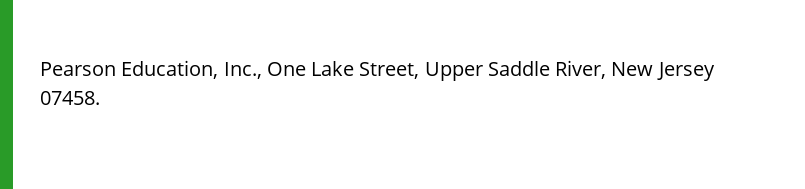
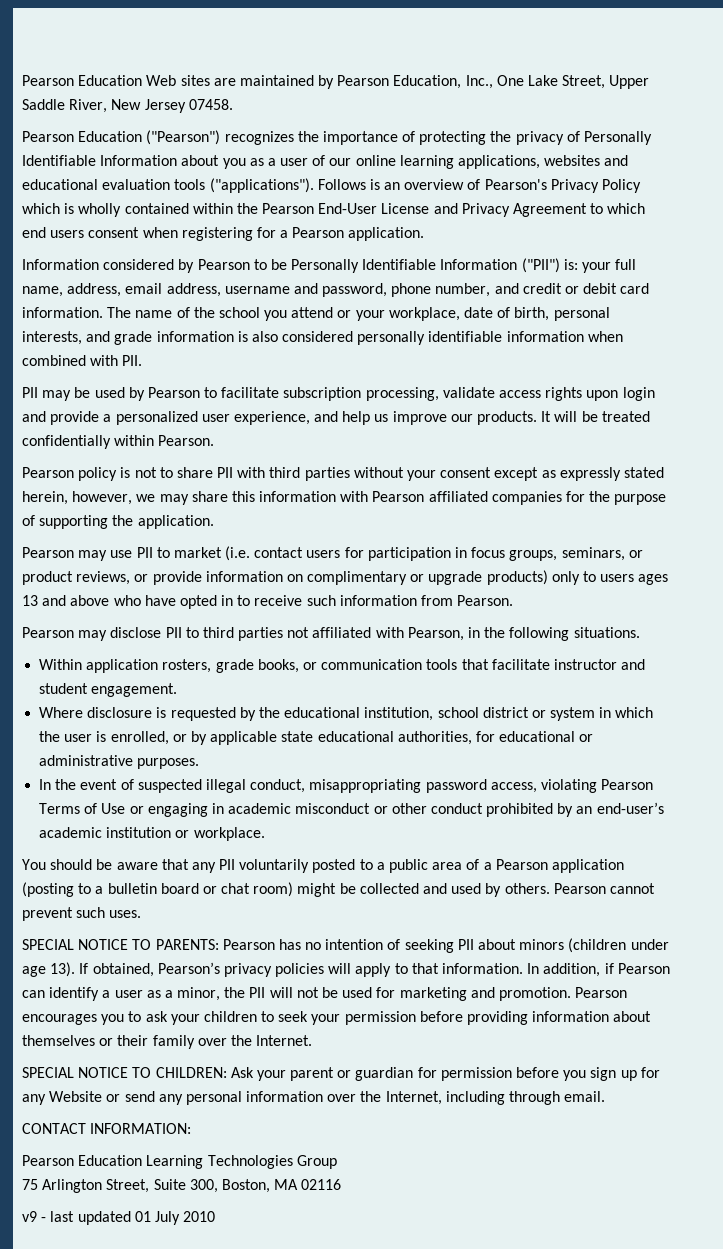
- Pearson Education, Inc., One Lake Street, Upper Saddle River, New Jersey 07458.
+ Pearson Education Web sites are maintained by Pearson Education, Inc., One Lake Street, Upper Saddle River, New Jersey 07458.
+ Pearson Education ("Pearson") recognizes the importance of protecting the privacy of Personally Identifiable Information about you as a user of our online learning applications, websites and educational evaluation tools ("applications"). Follows is an overview of Pearson's Privacy Policy which is wholly contained within the Pearson End-User License and Privacy Agreement to which end users consent when registering for a Pearson application.
+ Information considered by Pearson to be Personally Identifiable Information ("PII") is: your full name, address, email address, username and password, phone number, and credit or debit card information. The name of the school you attend or your workplace, date of birth, personal interests, and grade information is also considered personally identifiable information when combined with PII.
+ PII may be used by Pearson to facilitate subscription processing, validate access rights upon login and provide a personalized user experience, and help us improve our products. It will be treated confidentially within Pearson.
+ Pearson policy is not to share PII with third parties without your consent except as expressly stated herein, however, we may share this information with Pearson affiliated companies for the purpose of supporting the application.
+ Pearson may use PII to market (i.e. contact users for participation in focus groups, seminars, or product reviews, or provide information on complimentary or upgrade products) only to users ages 13 and above who have opted in to receive such information from Pearson.
+ Pearson may disclose PII to third parties not affiliated with Pearson, in the following situations.
+ Within application rosters, grade books, or communication tools that facilitate instructor and student engagement.
+ Where disclosure is requested by the educational institution, school district or system in which the user is enrolled, or by applicable state educational authorities, for educational or administrative purposes.
+ In the event of suspected illegal conduct, misappropriating password access, violating Pearson Terms of Use or engaging in academic misconduct or other conduct prohibited by an end-user’s academic institution or workplace.
+ You should be aware that any PII voluntarily posted to a public area of a Pearson application (posting to a bulletin board or chat room) might be collected and used by others. Pearson cannot prevent such uses.
+ SPECIAL NOTICE TO PARENTS: Pearson has no intention of seeking PII about minors (children under age 13). If obtained, Pearson’s privacy policies will apply to that information. In addition, if Pearson can identify a user as a minor, the PII will not be used for marketing and promotion. Pearson encourages you to ask your children to seek your permission before providing information about themselves or their family over the Internet.
+ SPECIAL NOTICE TO CHILDREN: Ask your parent or guardian for permission before you sign up for any Website or send any personal information over the Internet, including through email.
+ CONTACT INFORMATION:
+ Pearson Education Learning Technologies Group
+ 75 Arlington Street, Suite 300, Boston, MA 02116
+ v9 - last updated 01 July 2010

